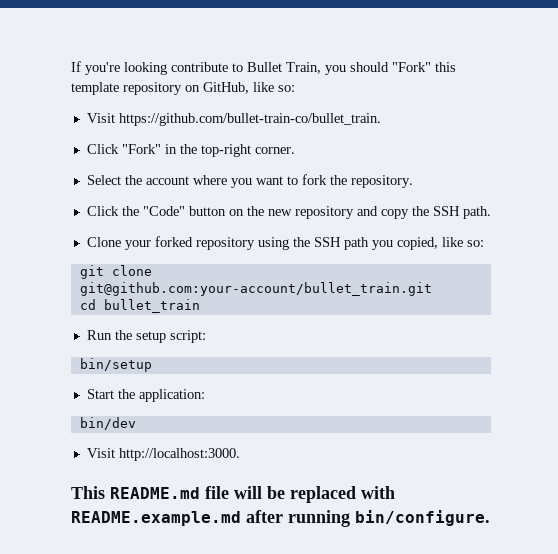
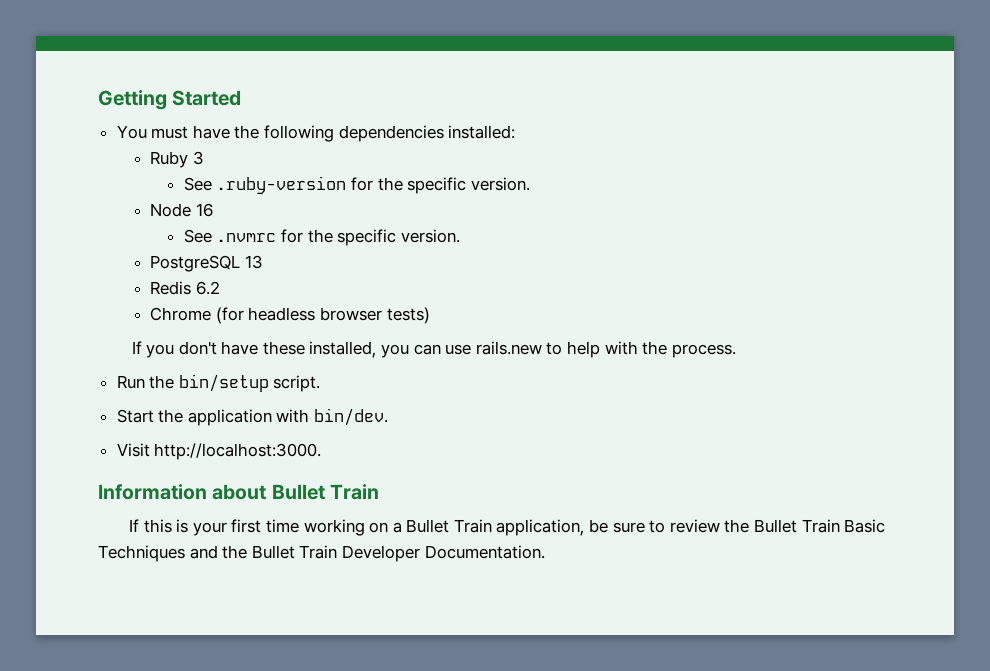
- If you're looking contribute to Bullet Train, you should "Fork" this template repository on GitHub, like so:
- Visit https://github.com/bullet-train-co/bullet_train.
- Click "Fork" in the top-right corner.
- Select the account where you want to fork the repository.
- Click the "Code" button on the new repository and copy the SSH path.
- Clone your forked repository using the SSH path you copied, like so:
- git clone git@github.com:your-account/bullet_train.git
- cd bullet_train
+ Getting Started
+ You must have the following dependencies installed:
+ Ruby 3
+ See .ruby-version for the specific version.
+ Node 16
+ See .nvmrc for the specific version.
+ PostgreSQL 13
+ Redis 6.2
+ Chrome (for headless browser tests)
+ If you don't have these installed, you can use rails.new to help with the process.
- Run the setup script:
- bin/setup
+ Run the bin/setup script.
- Start the application:
- bin/dev
+ Start the application with bin/dev.
- This README.md file will be replaced with README.example.md after running bin/configure.
+ Information about Bullet Train
+ If this is your first time working on a Bullet Train application, be sure to review the Bullet Train Basic Techniques and the Bullet Train Developer Documentation.

